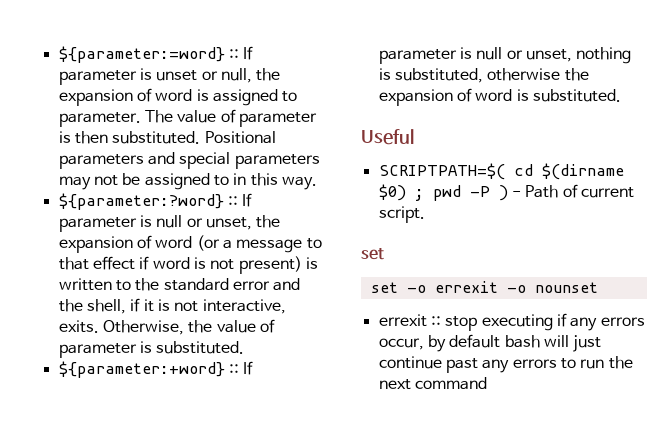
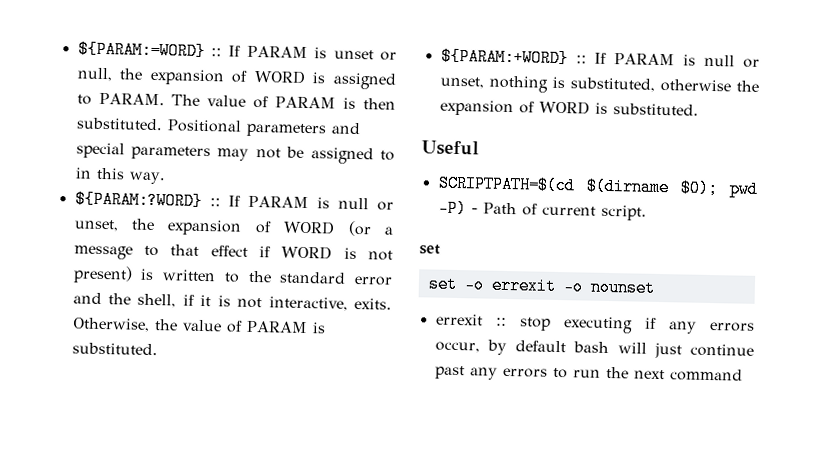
- ${parameter:=word} :: If parameter is unset or null, the expansion of word is assigned to parameter.
+ ${PARAM:=WORD} :: If PARAM is unset or null, the expansion of WORD is assigned to PARAM.
- The value of parameter is then substituted.
+ The value of PARAM is then substituted.
- ${parameter:?word} :: If parameter is null or unset, the expansion of word (or a message to that effect if word is not present) is written to the standard error and the shell, if it is not interactive, exits.
+ ${PARAM:?WORD} :: If PARAM is null or unset, the expansion of WORD (or a message to that effect if WORD is not present) is written to the standard error and the shell, if it is not interactive, exits.
- Otherwise, the value of parameter is substituted.
- ${parameter:+word} :: If parameter is null or unset, nothing is substituted, otherwise the expansion of word is substituted.
+ Otherwise, the value of PARAM is substituted.
+ ${PARAM:+WORD} :: If PARAM is null or unset, nothing is substituted, otherwise the expansion of WORD is substituted.
- SCRIPTPATH=$( cd $(dirname $0) ; pwd -P ) - Path of current script.
+ SCRIPTPATH=$(cd $(dirname $0); pwd -P) - Path of current script.

